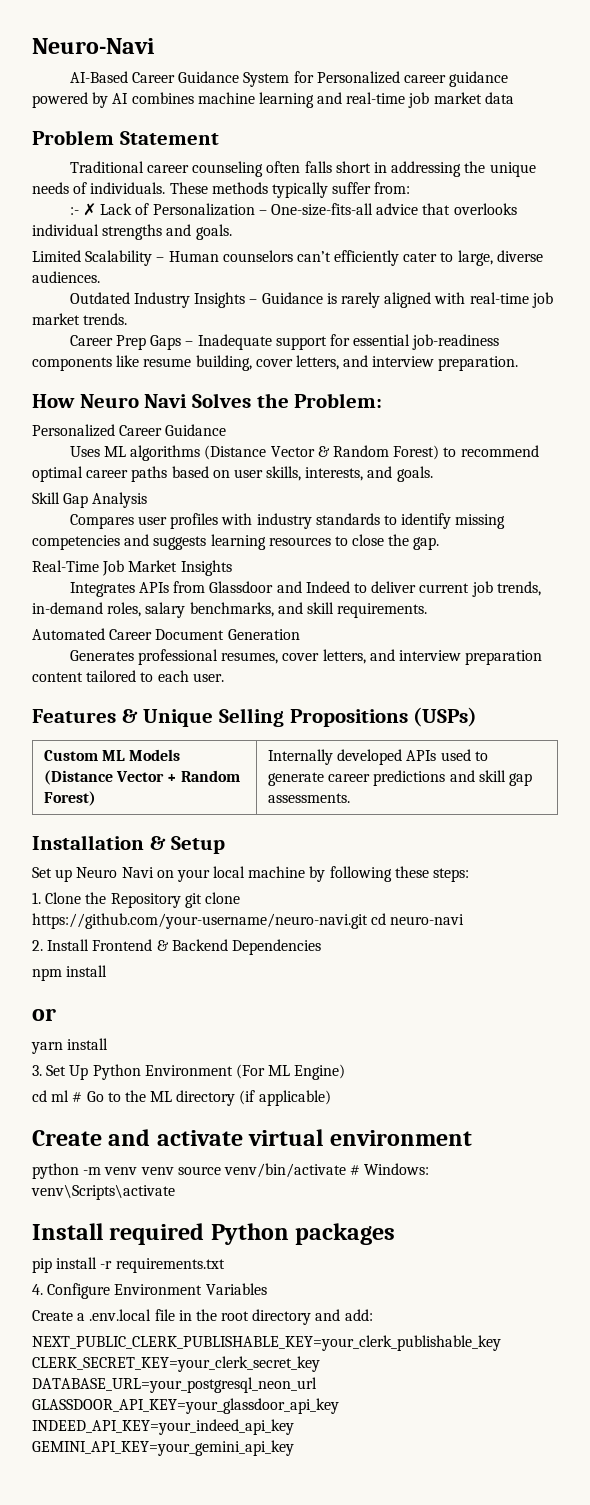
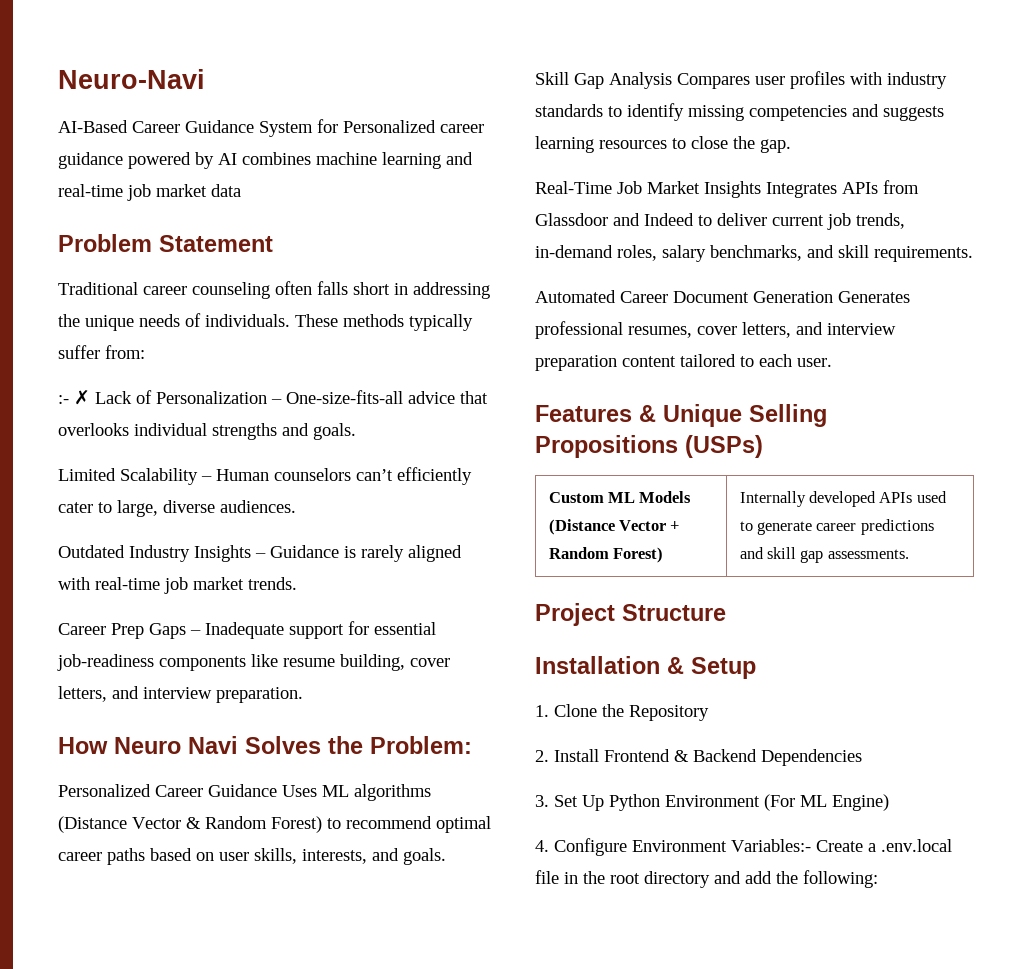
- Personalized Career Guidance
- Uses ML algorithms (Distance Vector & Random Forest) to recommend optimal career paths based on user skills, interests, and goals.
+ Personalized Career Guidance Uses ML algorithms (Distance Vector & Random Forest) to recommend optimal career paths based on user skills, interests, and goals.
- Skill Gap Analysis
- Compares user profiles with industry standards to identify missing competencies and suggests learning resources to close the gap.
+ Skill Gap Analysis Compares user profiles with industry standards to identify missing competencies and suggests learning resources to close the gap.
- Real-Time Job Market Insights
- Integrates APIs from Glassdoor and Indeed to deliver current job trends, in-demand roles, salary benchmarks, and skill requirements.
+ Real-Time Job Market Insights Integrates APIs from Glassdoor and Indeed to deliver current job trends, in-demand roles, salary benchmarks, and skill requirements.
- Automated Career Document Generation
- Generates professional resumes, cover letters, and interview preparation content tailored to each user.
+ Automated Career Document Generation Generates professional resumes, cover letters, and interview preparation content tailored to each user.
+ Project Structure
- Set up Neuro Navi on your local machine by following these steps:
- 1. Clone the Repository git clone https://github.com/your-username/neuro-navi.git cd neuro-navi
+ 1. Clone the Repository
- npm install
- or
- yarn install
- cd ml # Go to the ML directory (if applicable)
- Create and activate virtual environment
- python -m venv venv source venv/bin/activate # Windows: venv\Scripts\activate
- Install required Python packages
- pip install -r requirements.txt
- 4. Configure Environment Variables
- Create a .env.local file in the root directory and add:
- NEXT_PUBLIC_CLERK_PUBLISHABLE_KEY=your_clerk_publishable_key CLERK_SECRET_KEY=your_clerk_secret_key DATABASE_URL=your_postgresql_neon_url GLASSDOOR_API_KEY=your_glassdoor_api_key INDEED_API_KEY=your_indeed_api_key GEMINI_API_KEY=your_gemini_api_key
+ 4. Configure Environment Variables:- Create a .env.local file in the root directory and add the following:

